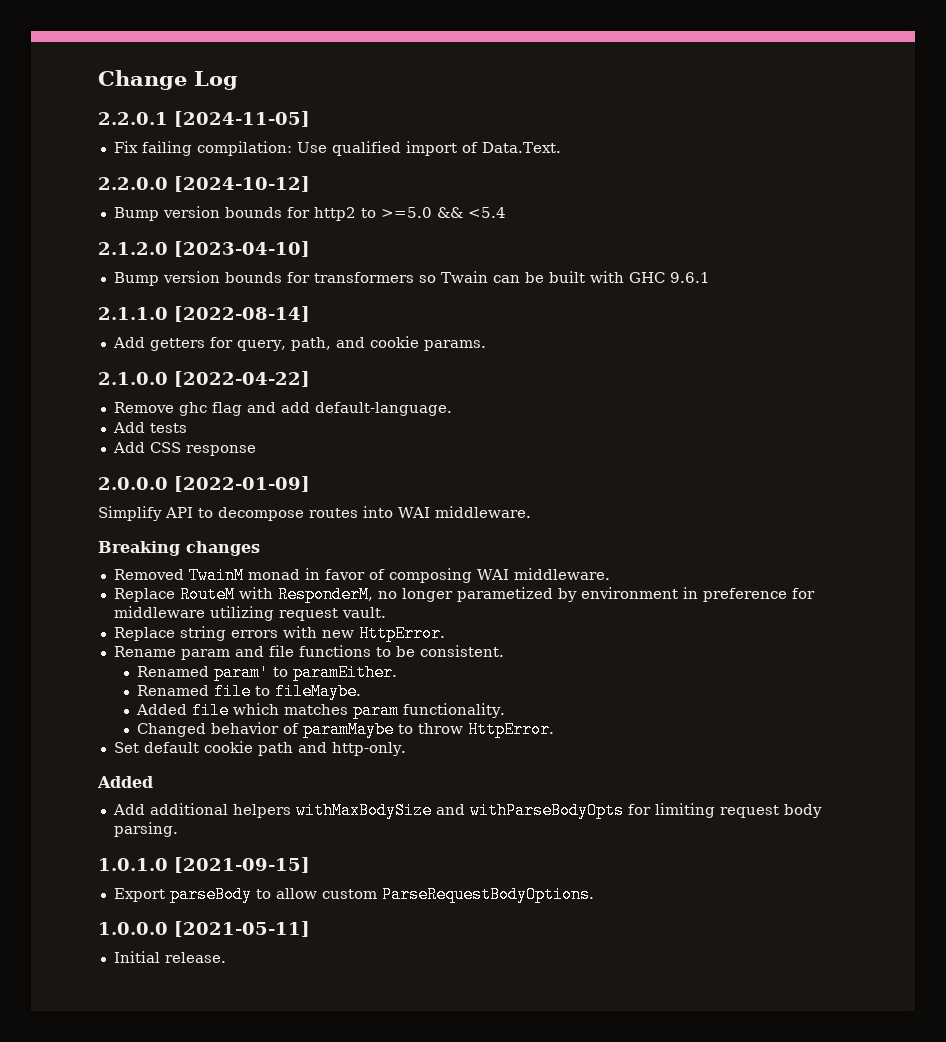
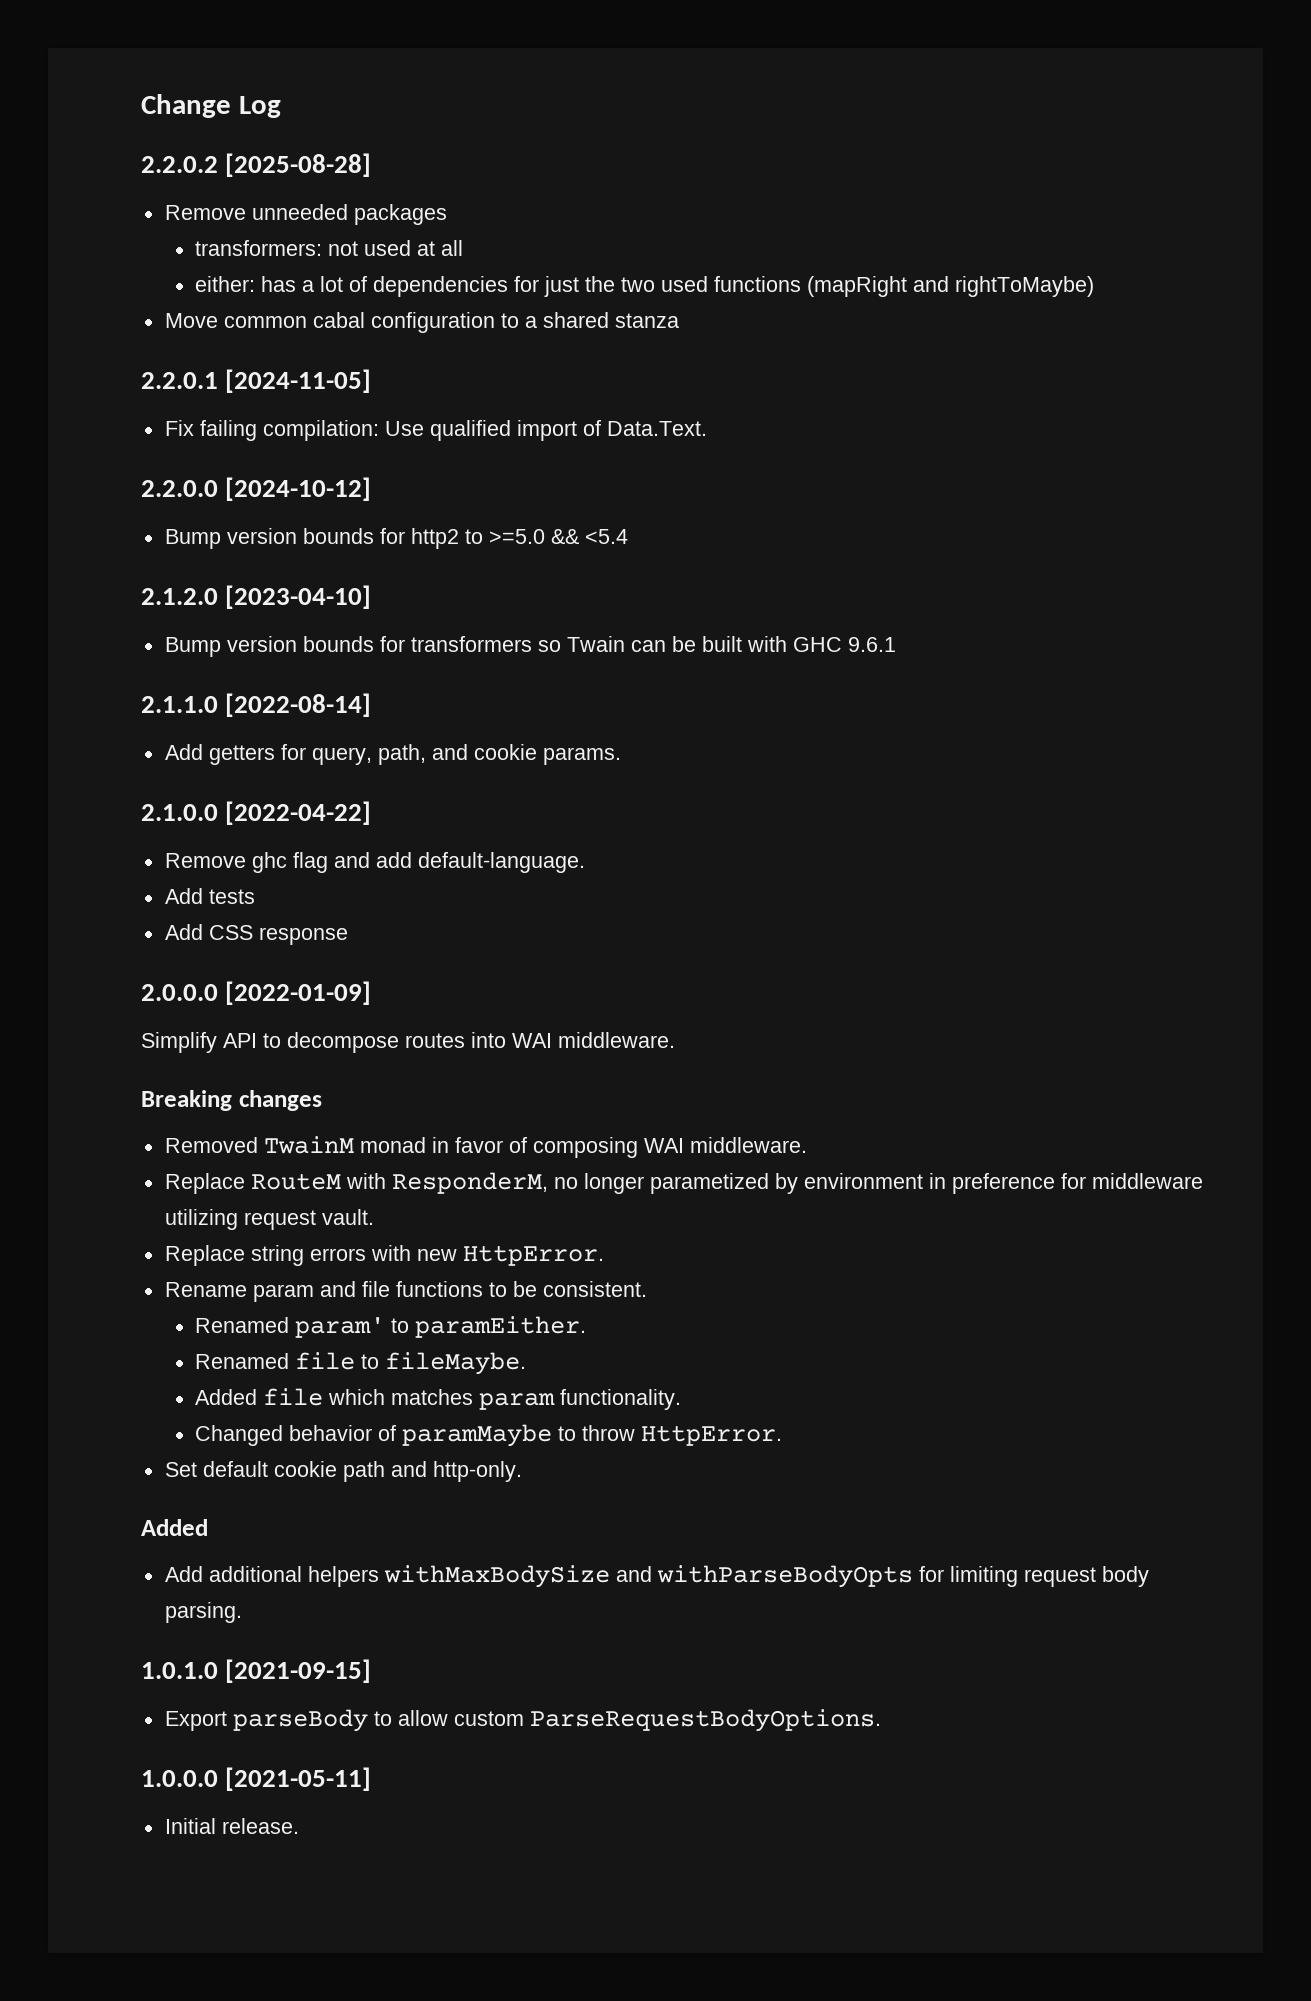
+ 2.2.0.2 [2025-08-28]
+ Remove unneeded packages
+ transformers: not used at all
+ either: has a lot of dependencies for just the two used functions (mapRight and rightToMaybe)
+ Move common cabal configuration to a shared stanza

